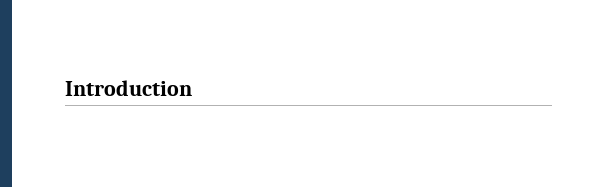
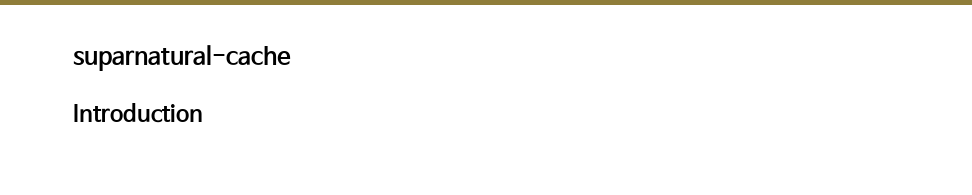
+ suparnatural-cache

